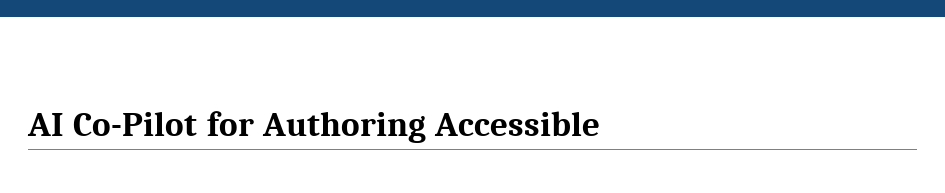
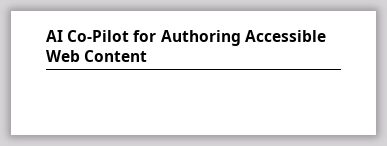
- AI Co-Pilot for Authoring Accessible
+ AI Co-Pilot for Authoring Accessible Web Content

